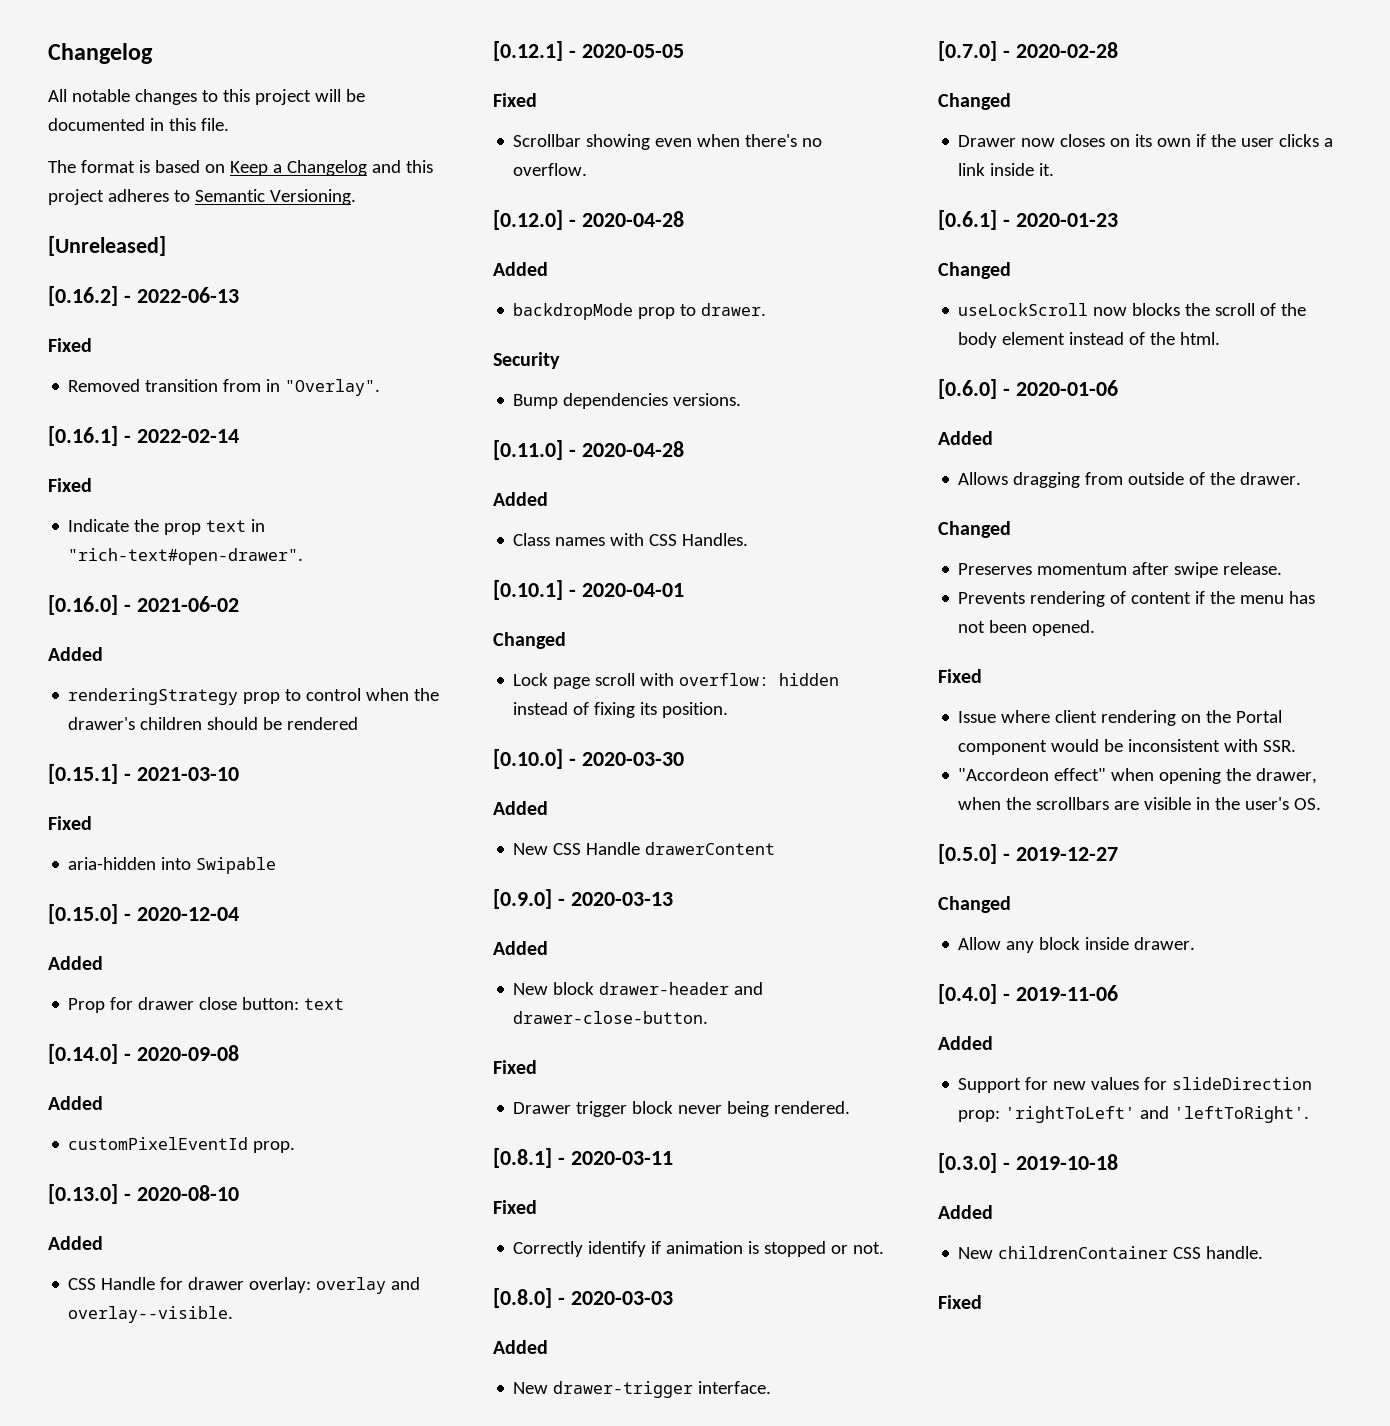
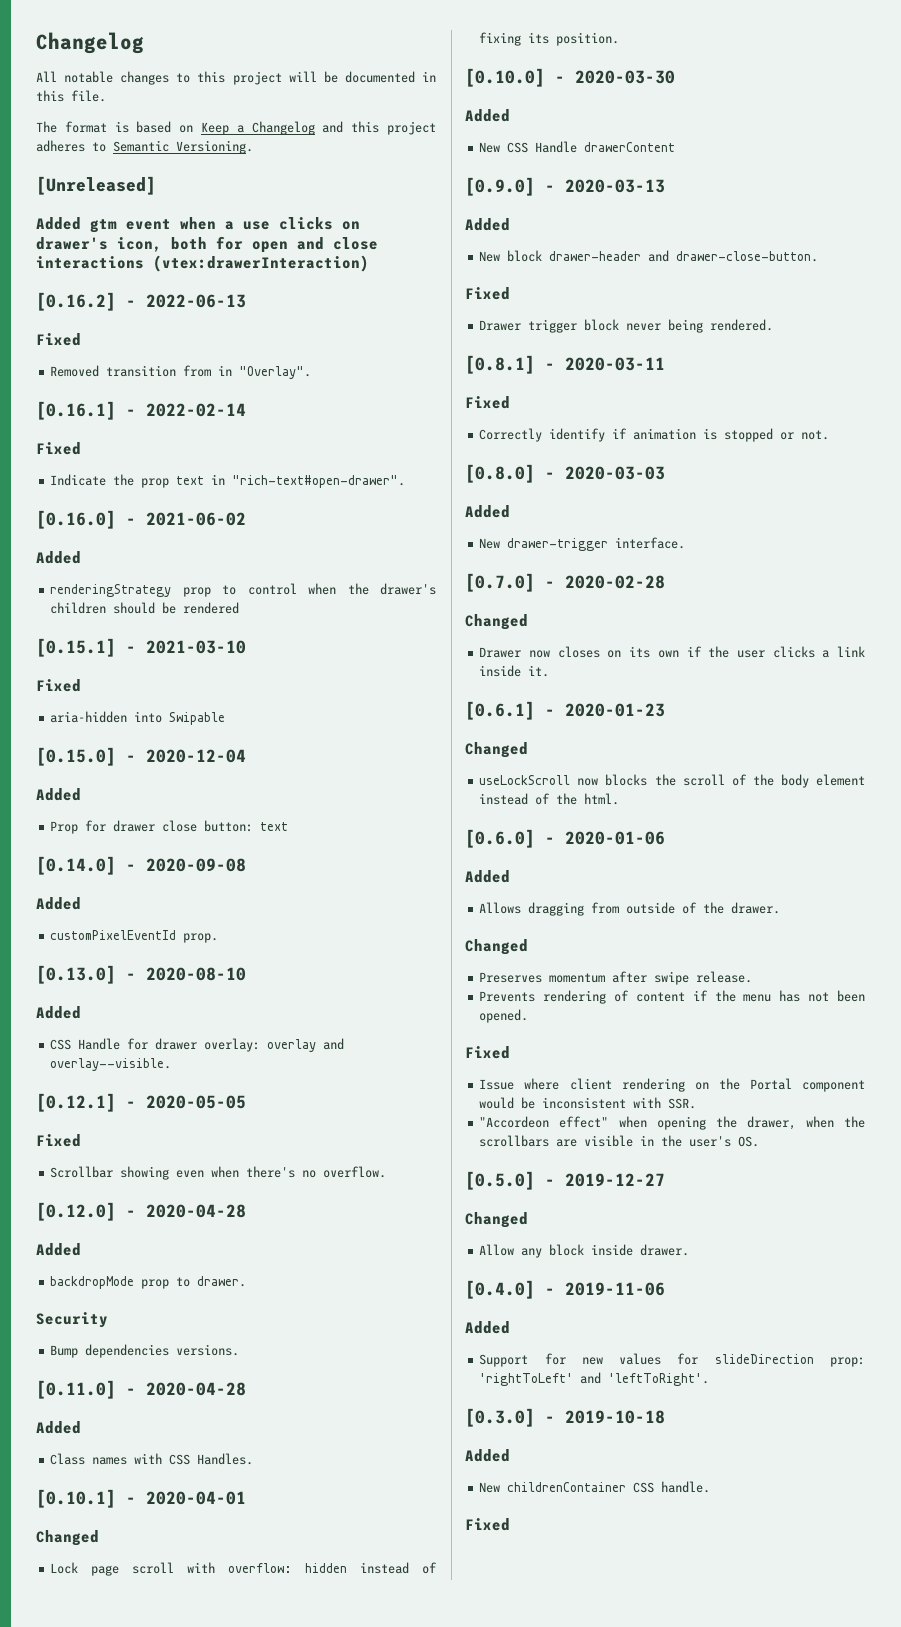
+ Added gtm event when a use clicks on drawer's icon, both for open and close interactions (vtex:drawerInteraction)

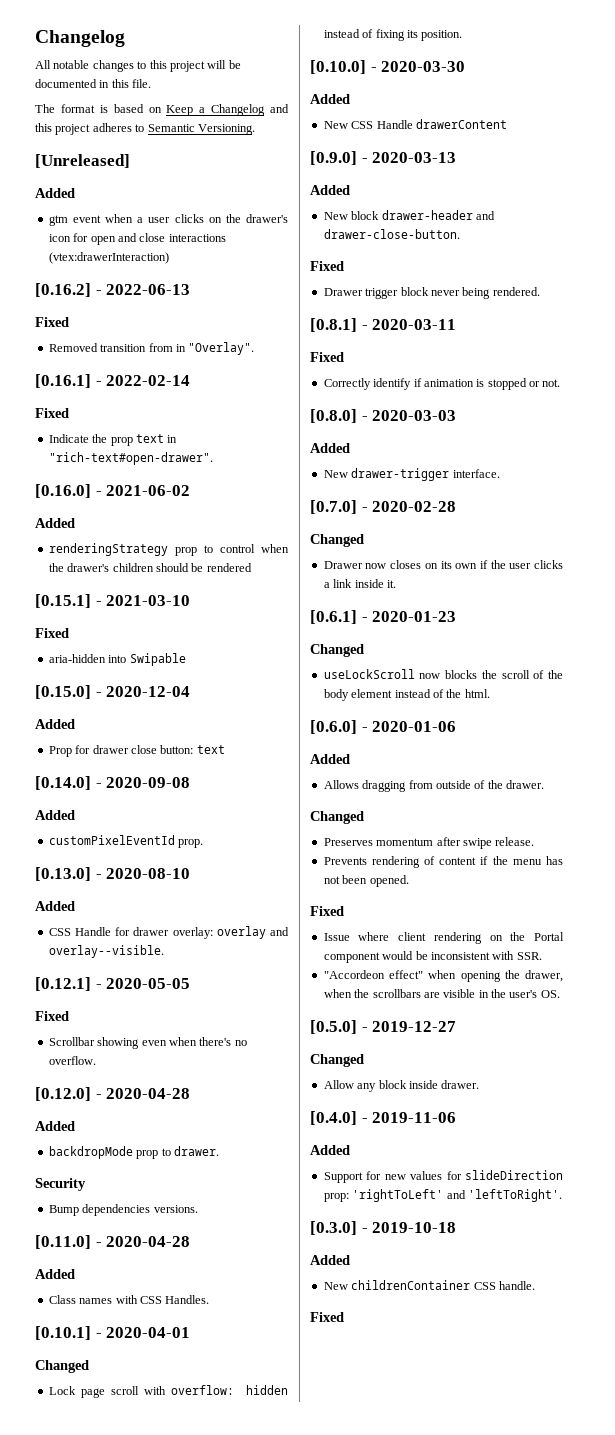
  [Unreleased]
- Added gtm event when a use clicks on drawer's icon, both for open and close interactions (vtex:drawerInteraction)
+ Added
+ gtm event when a user clicks on the drawer's icon for open and close interactions (vtex:drawerInteraction)

